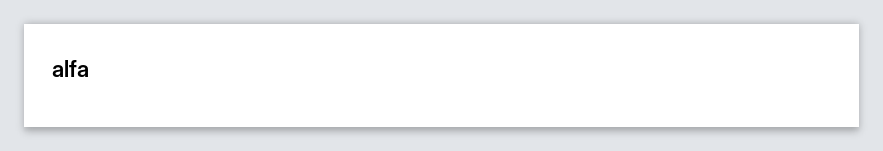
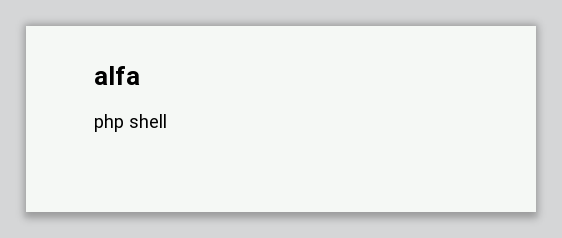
+ php shell

